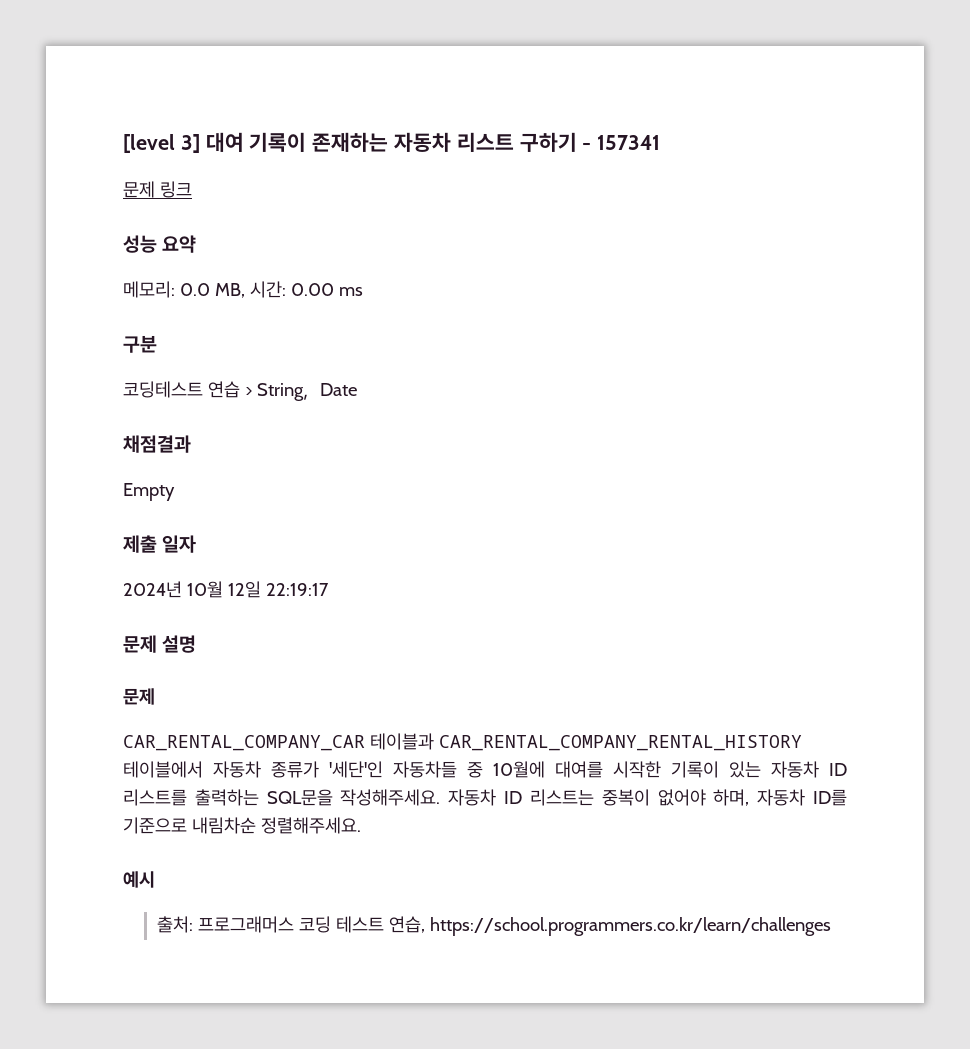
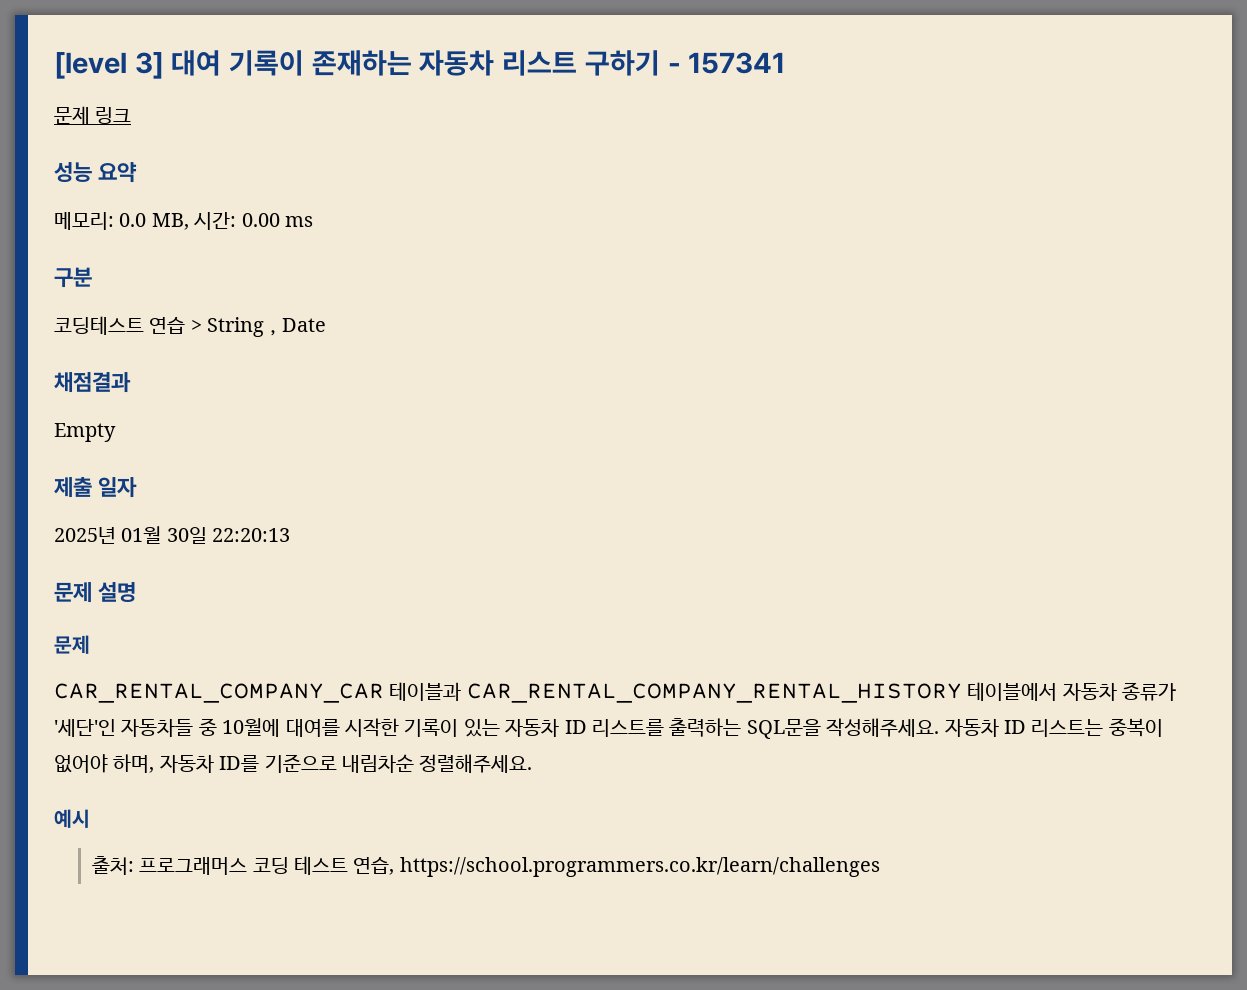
- 2024년 10월 12일 22:19:17
+ 2025년 01월 30일 22:20:13

